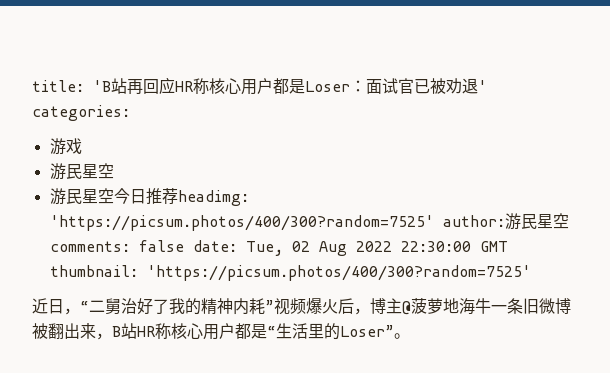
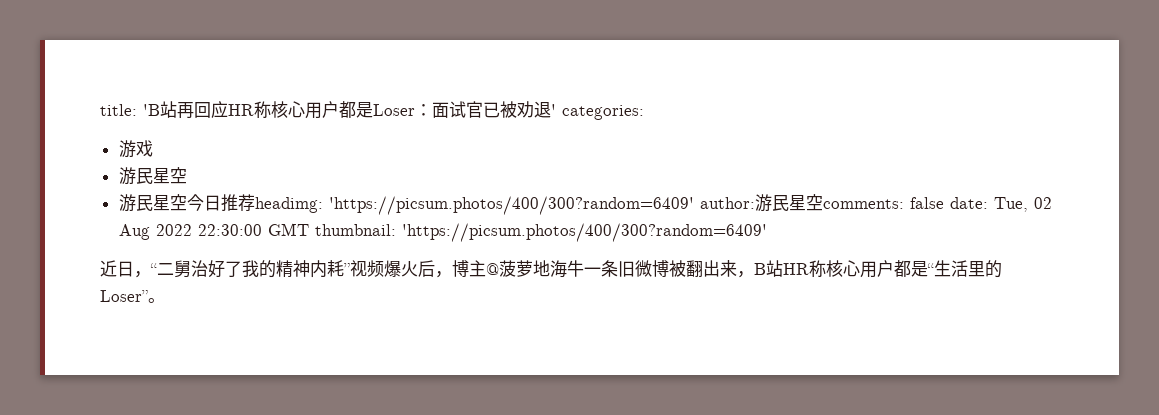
- 游民星空今日推荐headimg: 'https://picsum.photos/400/300?random=7525' author:游民星空comments: false date: Tue, 02 Aug 2022 22:30:00 GMT thumbnail: 'https://picsum.photos/400/300?random=7525'
+ 游民星空今日推荐headimg: 'https://picsum.photos/400/300?random=6409' author:游民星空comments: false date: Tue, 02 Aug 2022 22:30:00 GMT thumbnail: 'https://picsum.photos/400/300?random=6409'

